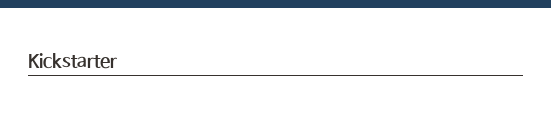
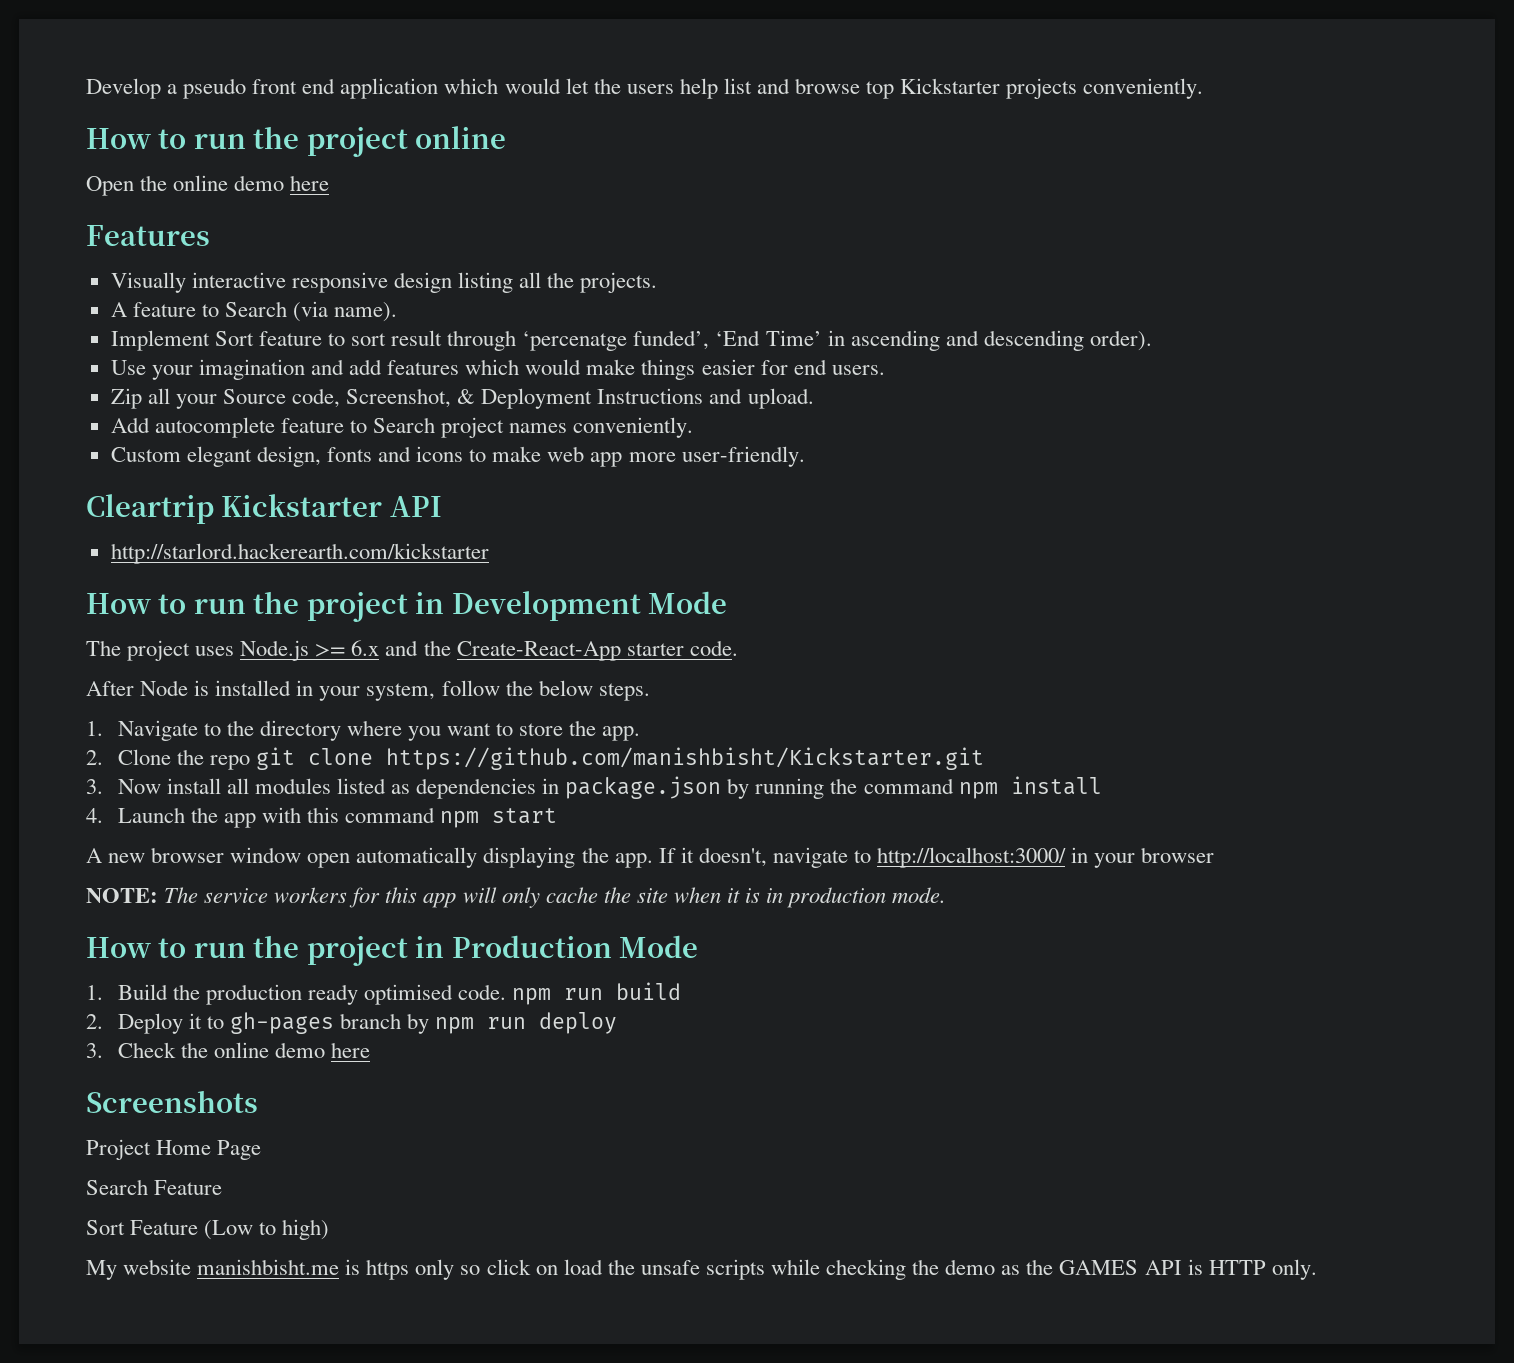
- Kickstarter
+ Develop a pseudo front end application which would let the users help list and browse top Kickstarter projects conveniently.
+ How to run the project online
+ Open the online demo here
+ Features
+ Visually interactive responsive design listing all the projects.
+ A feature to Search (via name).
+ Implement Sort feature to sort result through ‘percenatge funded’, ‘End Time’ in ascending and descending order).
+ Use your imagination and add features which would make things easier for end users.
+ Zip all your Source code, Screenshot, & Deployment Instructions and upload.
+ Add autocomplete feature to Search project names conveniently.
+ Custom elegant design, fonts and icons to make web app more user-friendly.
+ Cleartrip Kickstarter API
+ http://starlord.hackerearth.com/kickstarter
+ How to run the project in Development Mode
+ The project uses Node.js >= 6.x and the Create-React-App starter code.
+ After Node is installed in your system, follow the below steps.
+ 1. Navigate to the directory where you want to store the app.
+ 2. Clone the repo git clone https://github.com/manishbisht/Kickstarter.git
+ 3. Now install all modules listed as dependencies in package.json by running the command npm install
+ 4. Launch the app with this command npm start
+ A new browser window open automatically displaying the app. If it doesn't, navigate to http://localhost:3000/ in your browser
+ NOTE: The service workers for this app will only cache the site when it is in production mode.
+ How to run the project in Production Mode
+ 1. Build the production ready optimised code. npm run build
+ 2. Deploy it to gh-pages branch by npm run deploy
+ 3. Check the online demo here
+ Screenshots
+ Project Home Page
+ Search Feature
+ Sort Feature (Low to high)
+ My website manishbisht.me is https only so click on load the unsafe scripts while checking the demo as the GAMES API is HTTP only.

